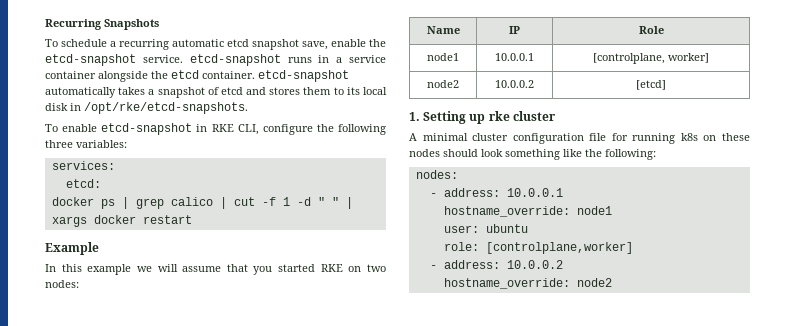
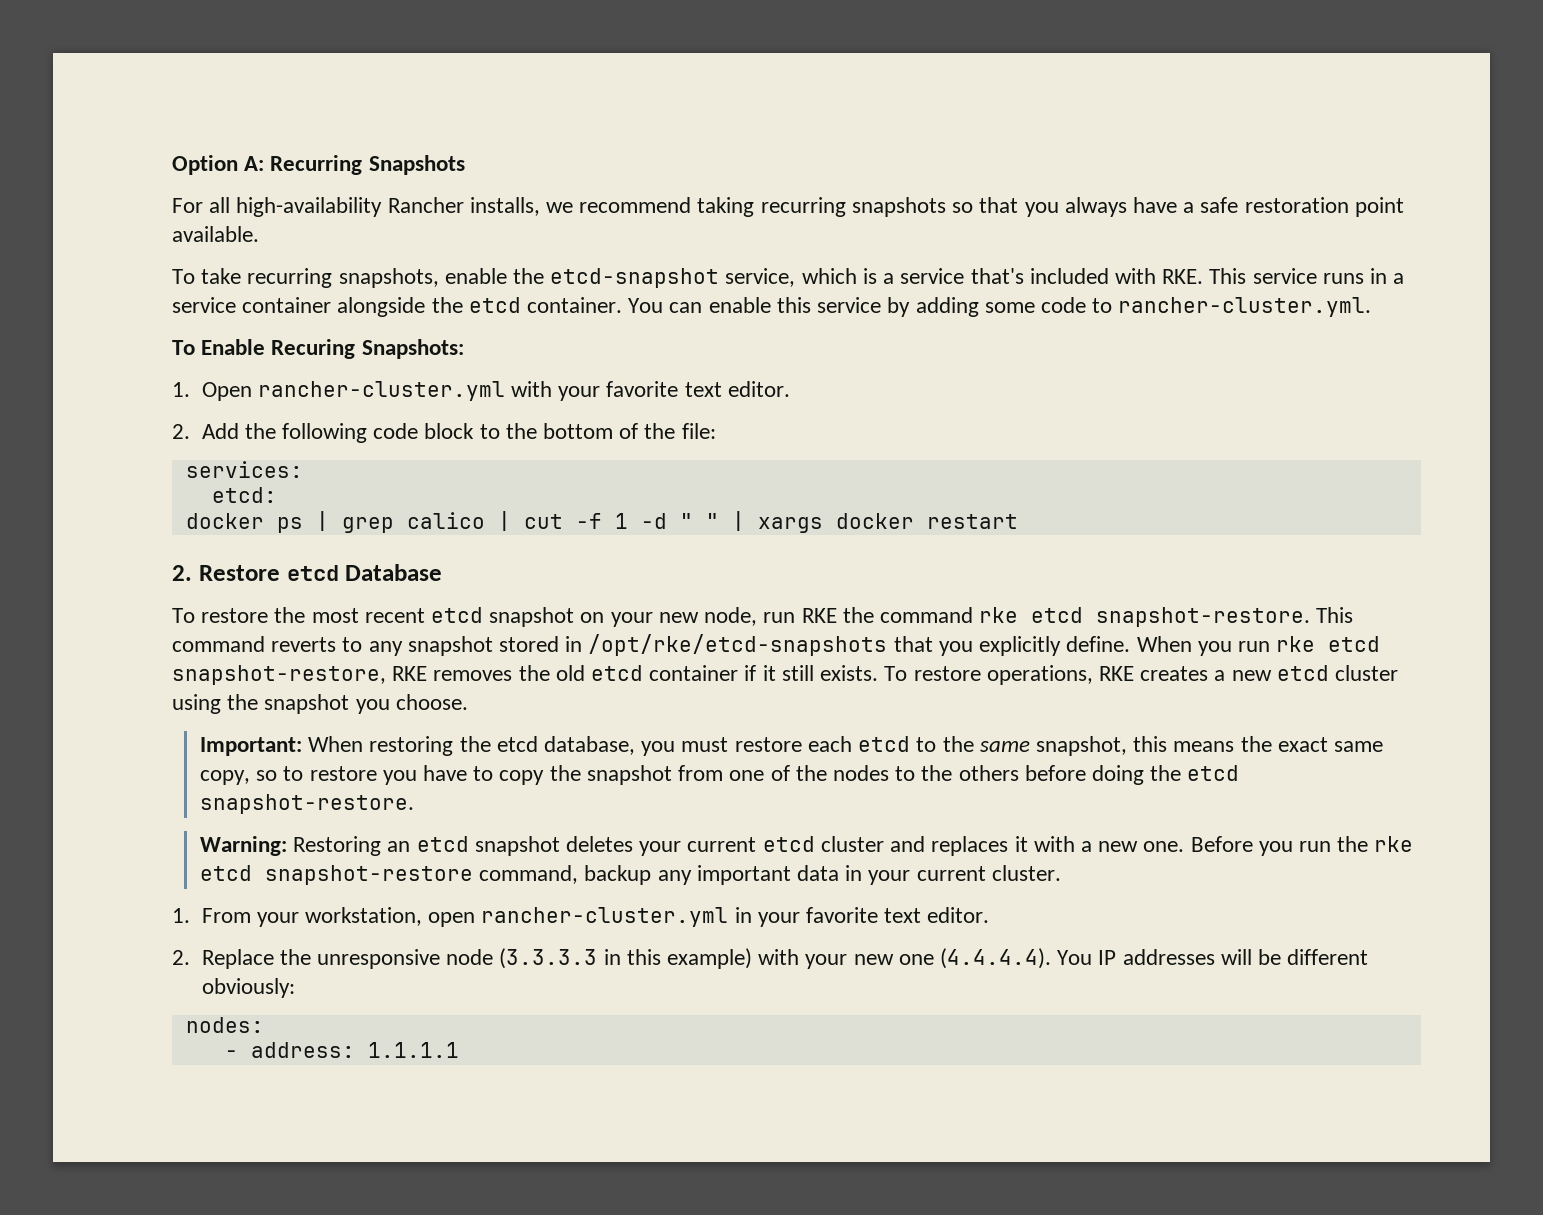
- Recurring Snapshots
+ Option A: Recurring Snapshots
- To schedule a recurring automatic etcd snapshot save, enable the etcd-snapshot service. etcd-snapshot runs in a service container alongside the etcd container. etcd-snapshot automatically takes a snapshot of etcd and stores them to its local disk in /opt/rke/etcd-snapshots.
- To enable etcd-snapshot in RKE CLI, configure the following three variables:
+ For all high-availability Rancher installs, we recommend taking recurring snapshots so that you always have a safe restoration point available.
+ To take recurring snapshots, enable the etcd-snapshot service, which is a service that's included with RKE. This service runs in a service container alongside the etcd container. You can enable this service by adding some code to rancher-cluster.yml.
+ To Enable Recuring Snapshots:
+ 1. Open rancher-cluster.yml with your favorite text editor.
+ 2. Add the following code block to the bottom of the file:
- Example
- In this example we will assume that you started RKE on two nodes:
- Name | IP | Role
- node1 | 10.0.0.1 | [controlplane, worker]
- node2 | 10.0.0.2 | [etcd]
- 1. Setting up rke cluster
- A minimal cluster configuration file for running k8s on these nodes should look something like the following:
+ 2. Restore etcd Database
+ To restore the most recent etcd snapshot on your new node, run RKE the command rke etcd snapshot-restore. This command reverts to any snapshot stored in /opt/rke/etcd-snapshots that you explicitly define. When you run rke etcd snapshot-restore, RKE removes the old etcd container if it still exists. To restore operations, RKE creates a new etcd cluster using the snapshot you choose.
+ Important: When restoring the etcd database, you must restore each etcd to the same snapshot, this means the exact same copy, so to restore you have to copy the snapshot from one of the nodes to the others before doing the etcd snapshot-restore.
+ Warning: Restoring an etcd snapshot deletes your current etcd cluster and replaces it with a new one. Before you run the rke etcd snapshot-restore command, backup any important data in your current cluster.
+ 1. From your workstation, open rancher-cluster.yml in your favorite text editor.
+ 2. Replace the unresponsive node (3.3.3.3 in this example) with your new one (4.4.4.4). You IP addresses will be different obviously:
  nodes:
- - address: 10.0.0.1
- hostname_override: node1
- user: ubuntu
- role: [controlplane,worker]
- - address: 10.0.0.2
- hostname_override: node2
+ - address: 1.1.1.1

